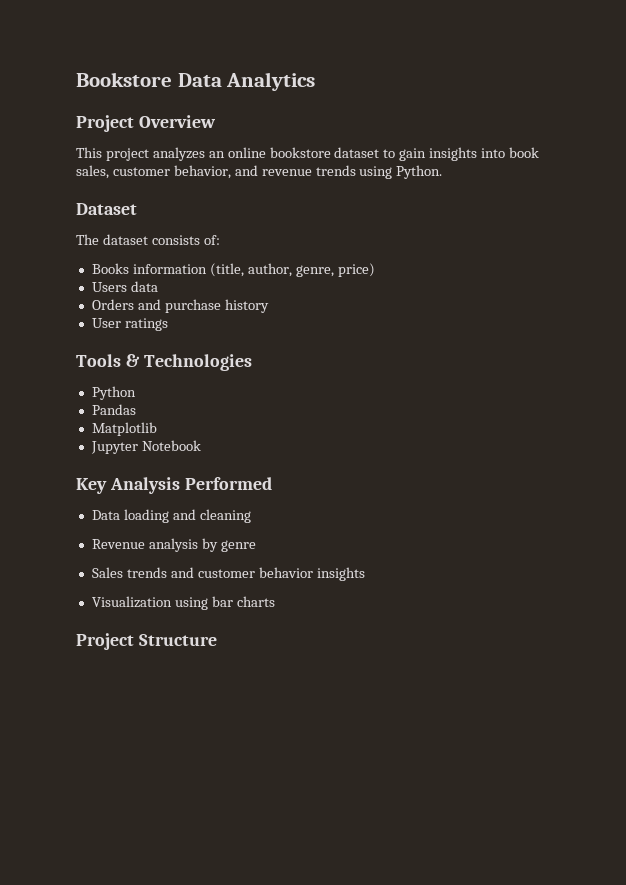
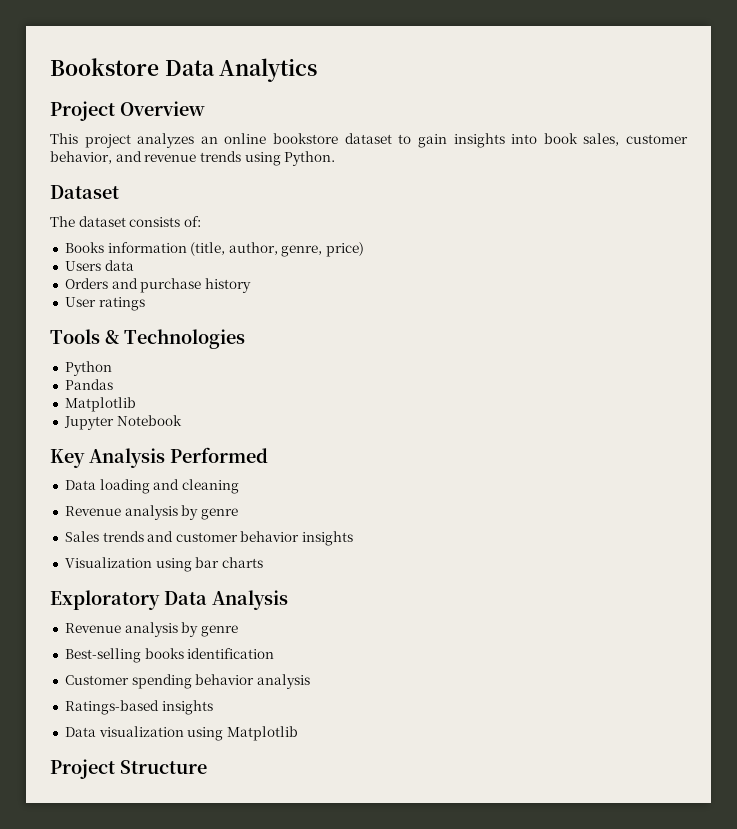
+ Exploratory Data Analysis
+ Revenue analysis by genre
+ Best-selling books identification
+ Customer spending behavior analysis
+ Ratings-based insights
+ Data visualization using Matplotlib

